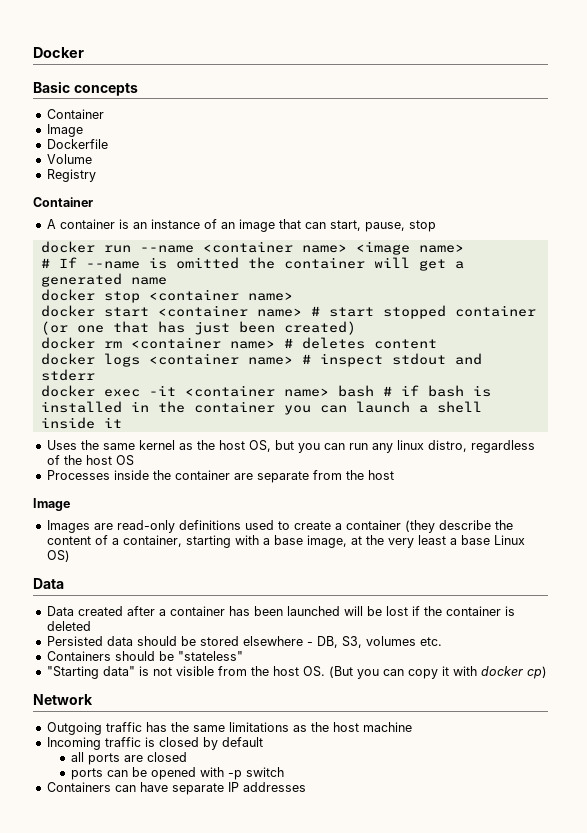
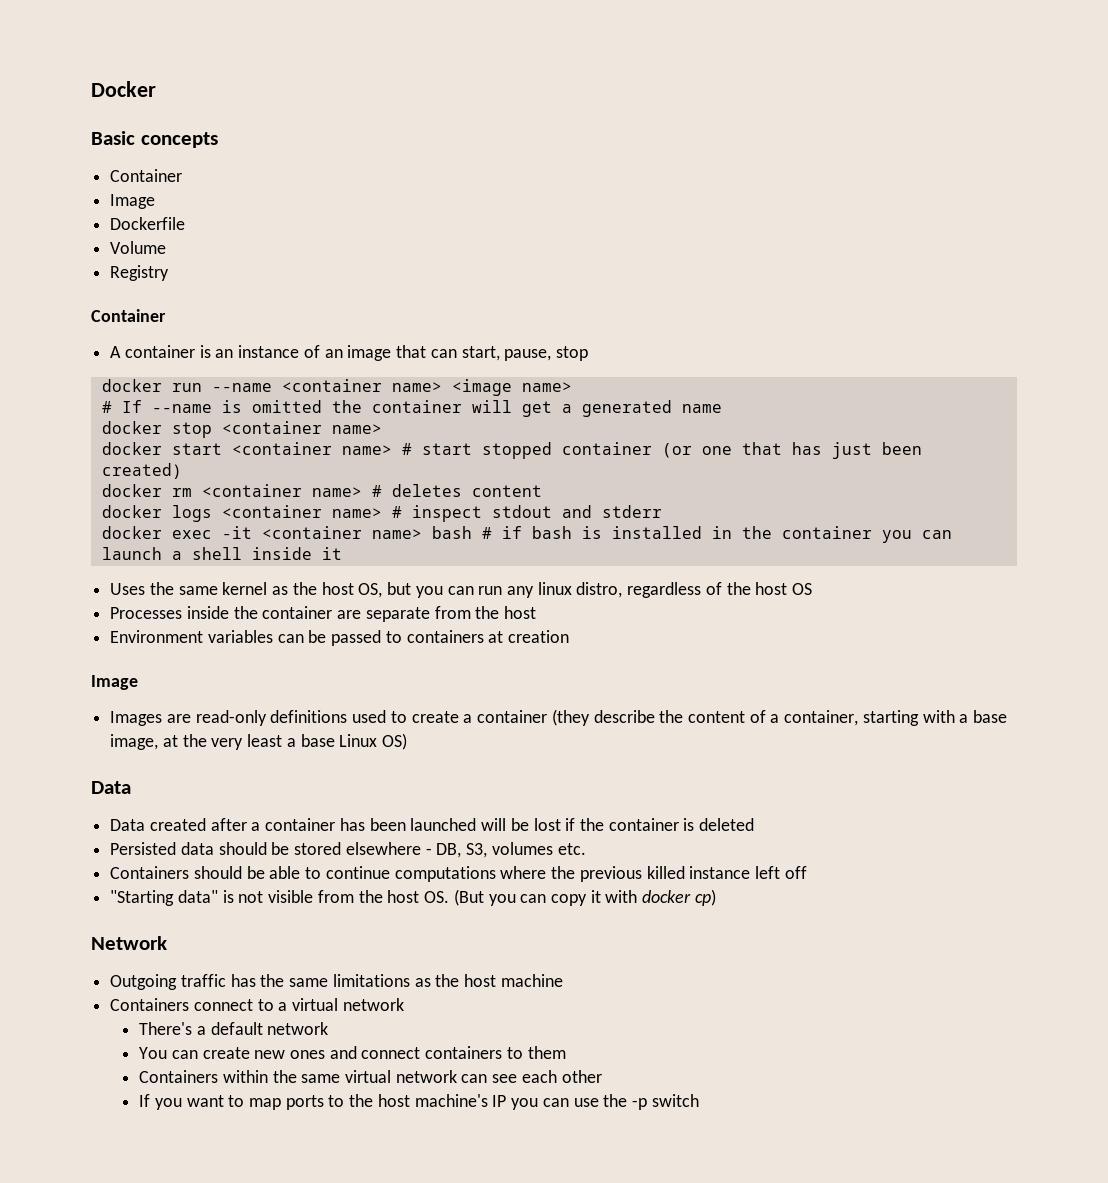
+ Environment variables can be passed to containers at creation
- Containers should be "stateless"
+ Containers should be able to continue computations where the previous killed instance left off
- Incoming traffic is closed by default
- all ports are closed
- ports can be opened with -p switch
- Containers can have separate IP addresses
+ Containers connect to a virtual network
+ There's a default network
+ You can create new ones and connect containers to them
+ Containers within the same virtual network can see each other
+ If you want to map ports to the host machine's IP you can use the -p switch

